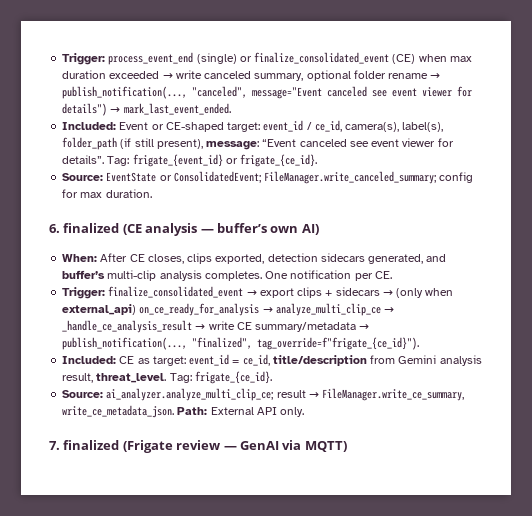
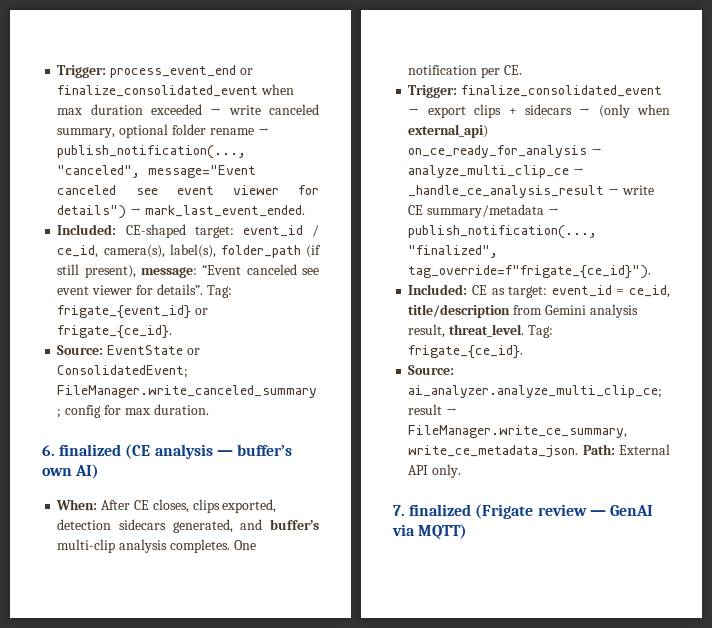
- Trigger: process_event_end (single) or finalize_consolidated_event (CE) when max duration exceeded → write canceled summary, optional folder rename → publish_notification(..., "canceled", message="Event canceled see event viewer for details") → mark_last_event_ended.
+ Trigger: process_event_end or finalize_consolidated_event when max duration exceeded → write canceled summary, optional folder rename → publish_notification(..., "canceled", message="Event canceled see event viewer for details") → mark_last_event_ended.
- Included: Event or CE-shaped target: event_id / ce_id, camera(s), label(s), folder_path (if still present), message: “Event canceled see event viewer for details”.
+ Included: CE-shaped target: event_id / ce_id, camera(s), label(s), folder_path (if still present), message: “Event canceled see event viewer for details”.

